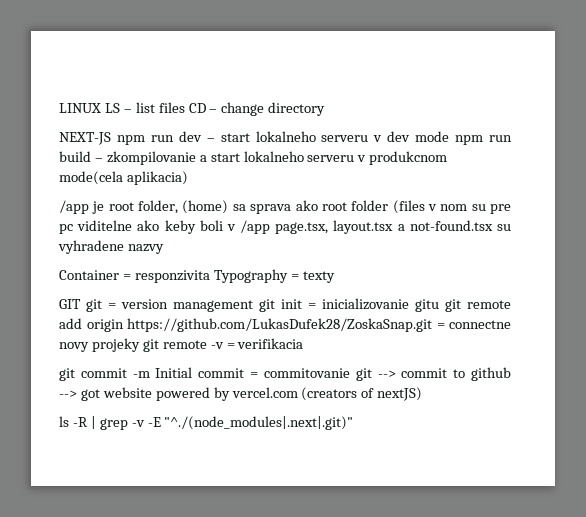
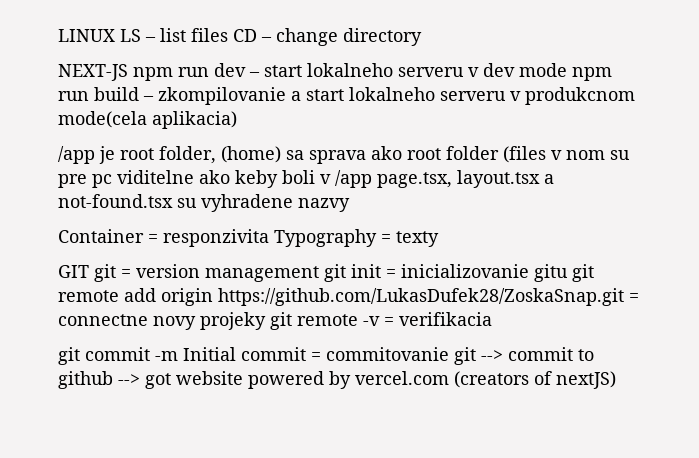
- ls -R | grep -v -E "^./(node_modules|.next|.git)"

